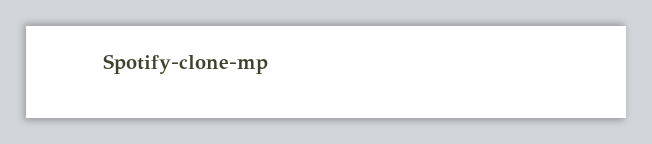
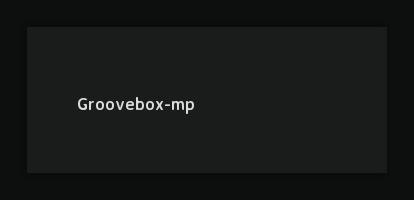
- Spotify-clone-mp
+ Groovebox-mp

